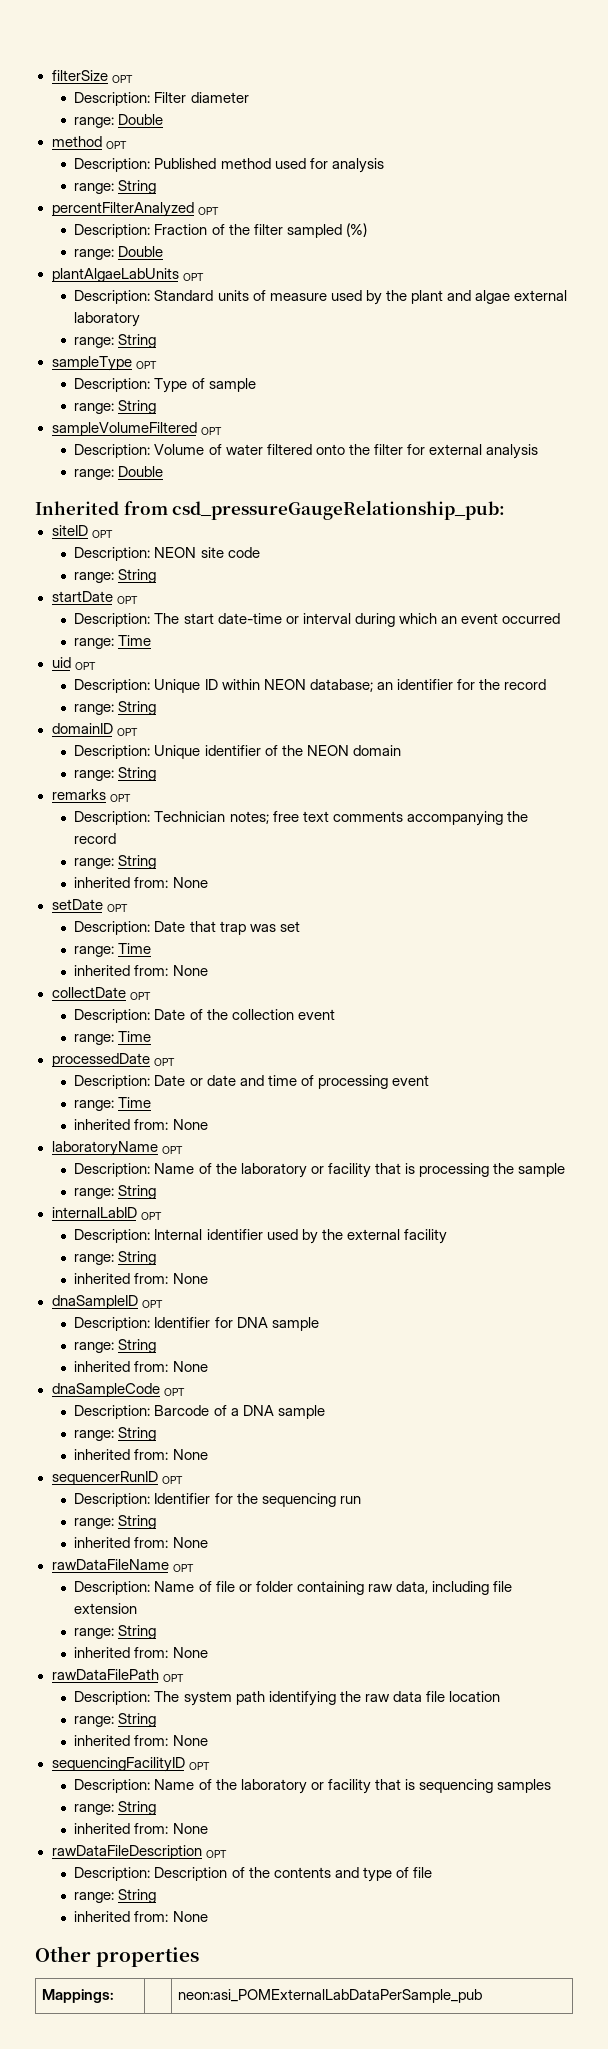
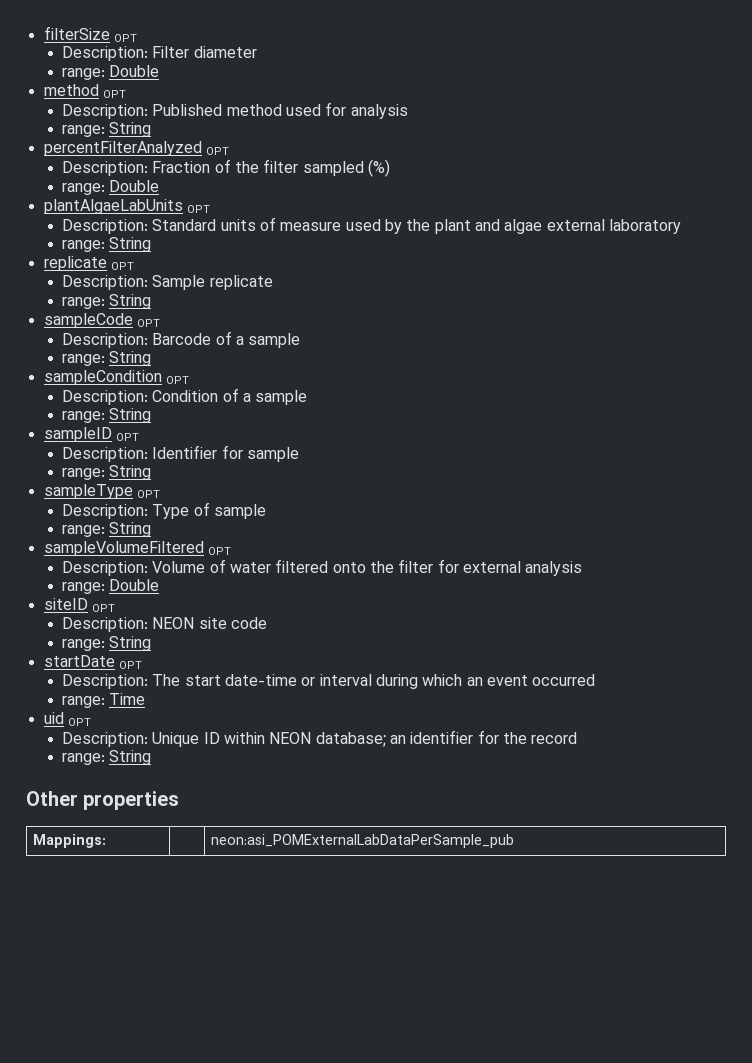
+ replicate OPT
+ Description: Sample replicate
+ range: String
+ sampleCode OPT
+ Description: Barcode of a sample
+ range: String
+ sampleCondition OPT
+ Description: Condition of a sample
+ range: String
+ sampleID OPT
+ Description: Identifier for sample
+ range: String
- Inherited from csd_pressureGaugeRelationship_pub:
- domainID OPT
- Description: Unique identifier of the NEON domain
- range: String
- remarks OPT
- Description: Technician notes; free text comments accompanying the record
- range: String
- inherited from: None
- setDate OPT
- Description: Date that trap was set
- range: Time
- inherited from: None
- collectDate OPT
- Description: Date of the collection event
- range: Time
- processedDate OPT
- Description: Date or date and time of processing event
- range: Time
- inherited from: None
- laboratoryName OPT
- Description: Name of the laboratory or facility that is processing the sample
- range: String
- internalLabID OPT
- Description: Internal identifier used by the external facility
- range: String
- inherited from: None
- dnaSampleID OPT
- Description: Identifier for DNA sample
- range: String
- inherited from: None
- dnaSampleCode OPT
- Description: Barcode of a DNA sample
- range: String
- inherited from: None
- sequencerRunID OPT
- Description: Identifier for the sequencing run
- range: String
- inherited from: None
- rawDataFileName OPT
- Description: Name of file or folder containing raw data, including file extension
- range: String
- inherited from: None
- rawDataFilePath OPT
- Description: The system path identifying the raw data file location
- range: String
- inherited from: None
- sequencingFacilityID OPT
- Description: Name of the laboratory or facility that is sequencing samples
- range: String
- inherited from: None
- rawDataFileDescription OPT
- Description: Description of the contents and type of file
- range: String
- inherited from: None

